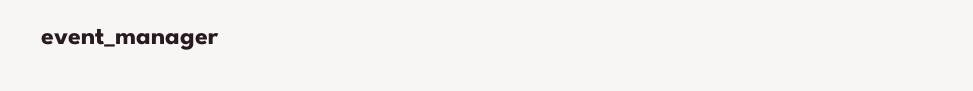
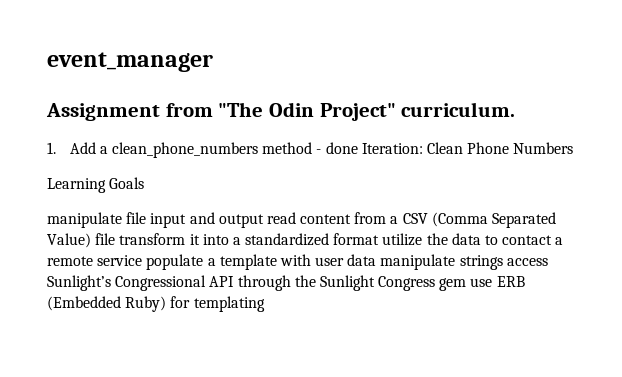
+ Assignment from "The Odin Project" curriculum.
+ 1. Add a clean_phone_numbers method - done Iteration: Clean Phone Numbers
+ Learning Goals
+ manipulate file input and output read content from a CSV (Comma Separated Value) file transform it into a standardized format utilize the data to contact a remote service populate a template with user data manipulate strings access Sunlight’s Congressional API through the Sunlight Congress gem use ERB (Embedded Ruby) for templating

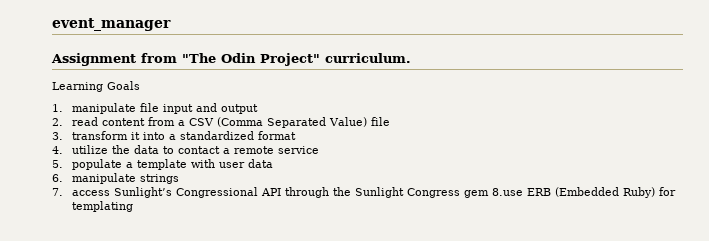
- 1. Add a clean_phone_numbers method - done Iteration: Clean Phone Numbers
- manipulate file input and output read content from a CSV (Comma Separated Value) file transform it into a standardized format utilize the data to contact a remote service populate a template with user data manipulate strings access Sunlight’s Congressional API through the Sunlight Congress gem use ERB (Embedded Ruby) for templating
+ 1. manipulate file input and output
+ 2. read content from a CSV (Comma Separated Value) file
+ 3. transform it into a standardized format
+ 4. utilize the data to contact a remote service
+ 5. populate a template with user data
+ 6. manipulate strings
+ 7. access Sunlight’s Congressional API through the Sunlight Congress gem 8.use ERB (Embedded Ruby) for templating

